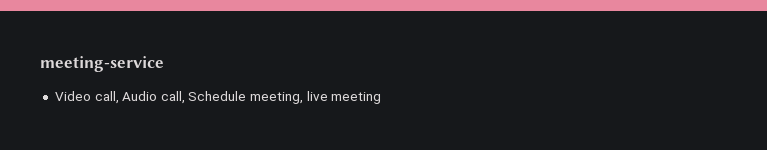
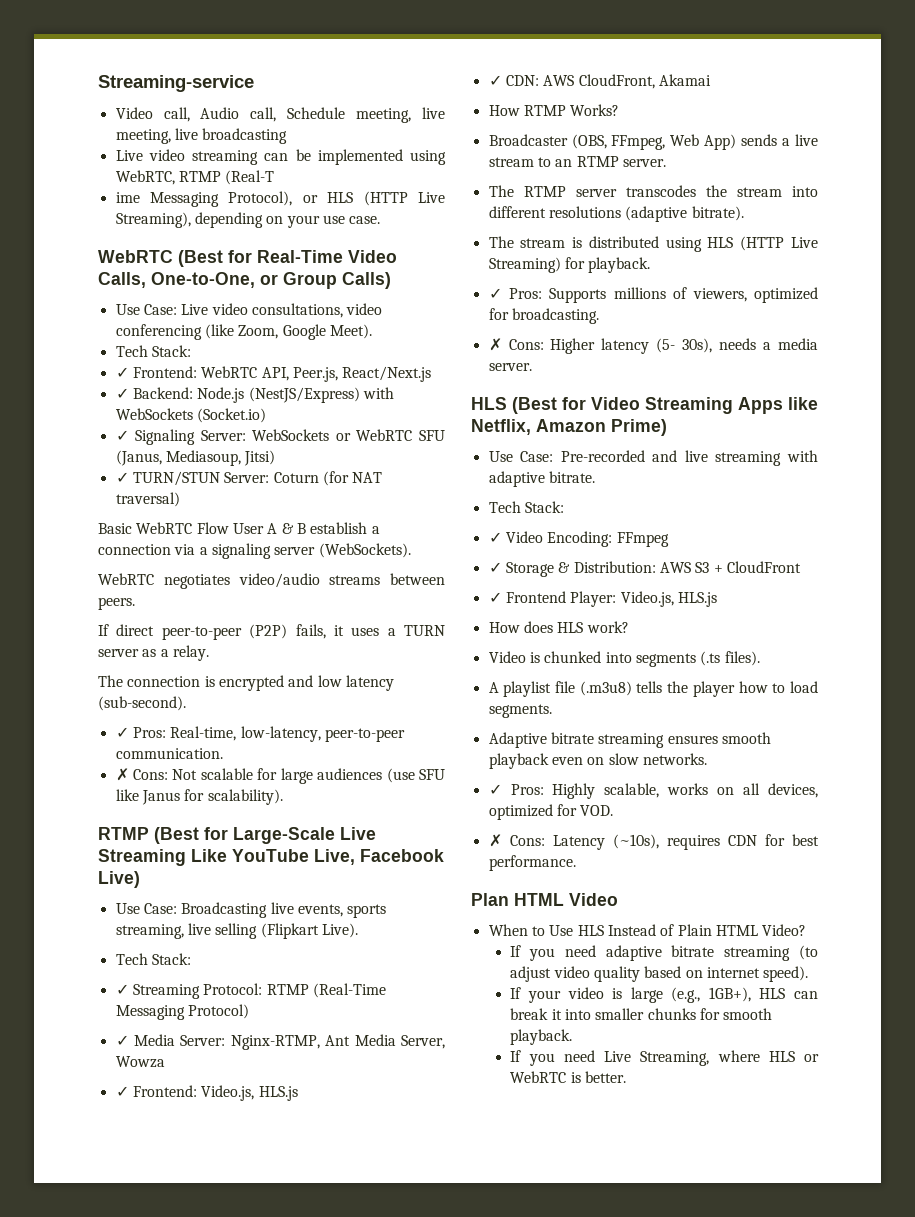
- meeting-service
+ Streaming-service
- Video call, Audio call, Schedule meeting, live meeting
+ Video call, Audio call, Schedule meeting, live meeting, live broadcasting
+ Live video streaming can be implemented using WebRTC, RTMP (Real-T
+ ime Messaging Protocol), or HLS (HTTP Live Streaming), depending on your use case.
+ WebRTC (Best for Real-Time Video Calls, One-to-One, or Group Calls)
+ Use Case: Live video consultations, video conferencing (like Zoom, Google Meet).
+ Tech Stack:
+ ✓ Frontend: WebRTC API, Peer.js, React/Next.js
+ ✓ Backend: Node.js (NestJS/Express) with WebSockets (Socket.io)
+ ✓ Signaling Server: WebSockets or WebRTC SFU (Janus, Mediasoup, Jitsi)
+ ✓ TURN/STUN Server: Coturn (for NAT traversal)
+ Basic WebRTC Flow User A & B establish a connection via a signaling server (WebSockets).
+ WebRTC negotiates video/audio streams between peers.
+ If direct peer-to-peer (P2P) fails, it uses a TURN server as a relay.
+ The connection is encrypted and low latency (sub-second).
+ ✓ Pros: Real-time, low-latency, peer-to-peer communication.
+ ✗ Cons: Not scalable for large audiences (use SFU like Janus for scalability).
+ RTMP (Best for Large-Scale Live Streaming Like YouTube Live, Facebook Live)
+ Use Case: Broadcasting live events, sports streaming, live selling (Flipkart Live).
+ Tech Stack:
+ ✓ Streaming Protocol: RTMP (Real-Time Messaging Protocol)
+ ✓ Media Server: Nginx-RTMP, Ant Media Server, Wowza
+ ✓ Frontend: Video.js, HLS.js
+ ✓ CDN: AWS CloudFront, Akamai
+ How RTMP Works?
+ Broadcaster (OBS, FFmpeg, Web App) sends a live stream to an RTMP server.
+ The RTMP server transcodes the stream into different resolutions (adaptive bitrate).
+ The stream is distributed using HLS (HTTP Live Streaming) for playback.
+ ✓ Pros: Supports millions of viewers, optimized for broadcasting.
+ ✗ Cons: Higher latency (5- 30s), needs a media server.
+ HLS (Best for Video Streaming Apps like Netflix, Amazon Prime)
+ Use Case: Pre-recorded and live streaming with adaptive bitrate.
+ Tech Stack:
+ ✓ Video Encoding: FFmpeg
+ ✓ Storage & Distribution: AWS S3 + CloudFront
+ ✓ Frontend Player: Video.js, HLS.js
+ How does HLS work?
+ Video is chunked into segments (.ts files).
+ A playlist file (.m3u8) tells the player how to load segments.
+ Adaptive bitrate streaming ensures smooth playback even on slow networks.
+ ✓ Pros: Highly scalable, works on all devices, optimized for VOD.
+ ✗ Cons: Latency (~10s), requires CDN for best performance.
+ Plan HTML Video
+ When to Use HLS Instead of Plain HTML Video?
+ If you need adaptive bitrate streaming (to adjust video quality based on internet speed).
+ If your video is large (e.g., 1GB+), HLS can break it into smaller chunks for smooth playback.
+ If you need Live Streaming, where HLS or WebRTC is better.

